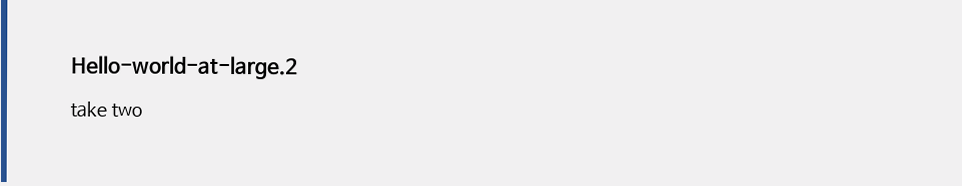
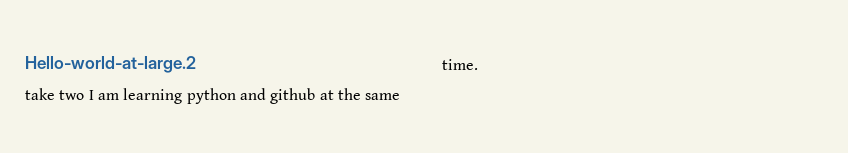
- take two
+ take two I am learning python and github at the same time.

